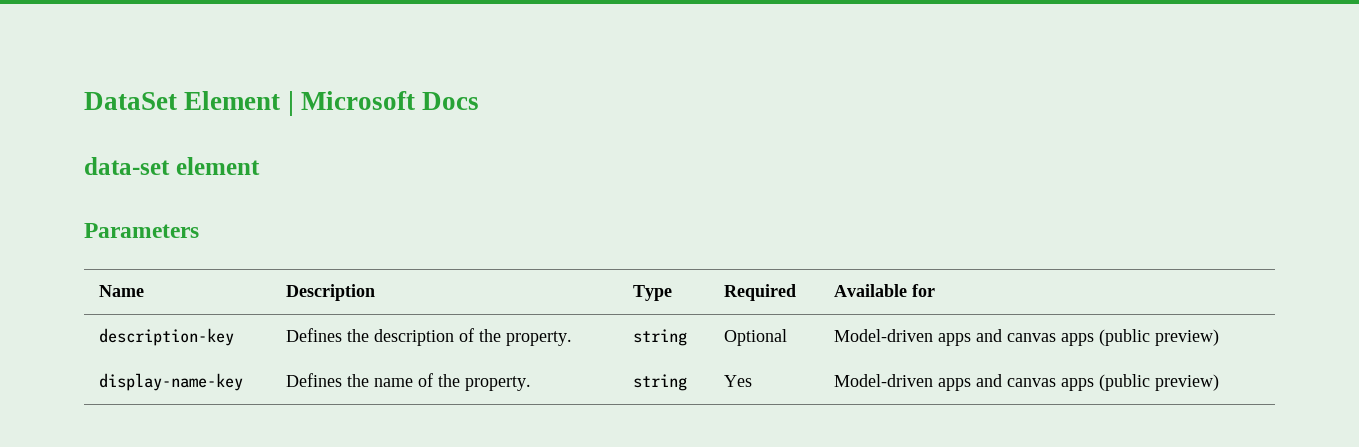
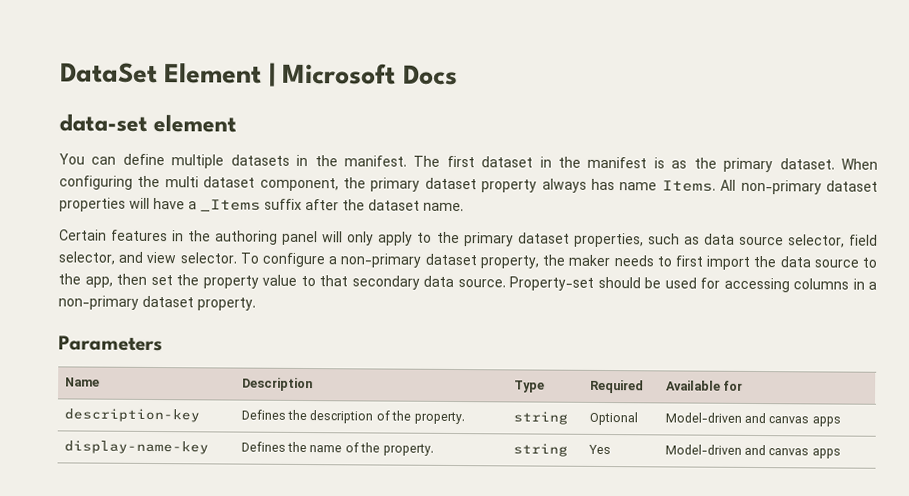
+ You can define multiple datasets in the manifest. The first dataset in the manifest is as the primary dataset. When configuring the multi dataset component, the primary dataset property always has name Items. All non-primary dataset properties will have a _Items suffix after the dataset name.
+ Certain features in the authoring panel will only apply to the primary dataset properties, such as data source selector, field selector, and view selector. To configure a non-primary dataset property, the maker needs to first import the data source to the app, then set the property value to that secondary data source. Property-set should be used for accessing columns in a non-primary dataset property.
- description-key | Defines the description of the property. | string | Optional | Model-driven apps and canvas apps (public preview)
+ description-key | Defines the description of the property. | string | Optional | Model-driven and canvas apps
- display-name-key | Defines the name of the property. | string | Yes | Model-driven apps and canvas apps (public preview)
+ display-name-key | Defines the name of the property. | string | Yes | Model-driven and canvas apps

